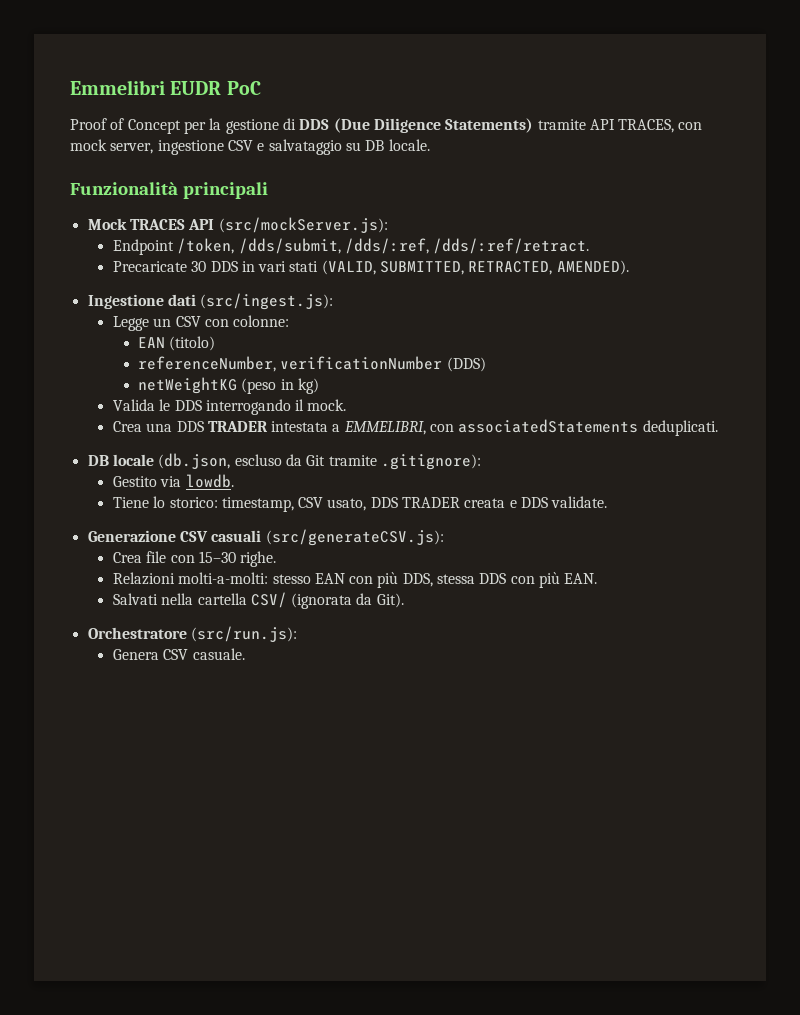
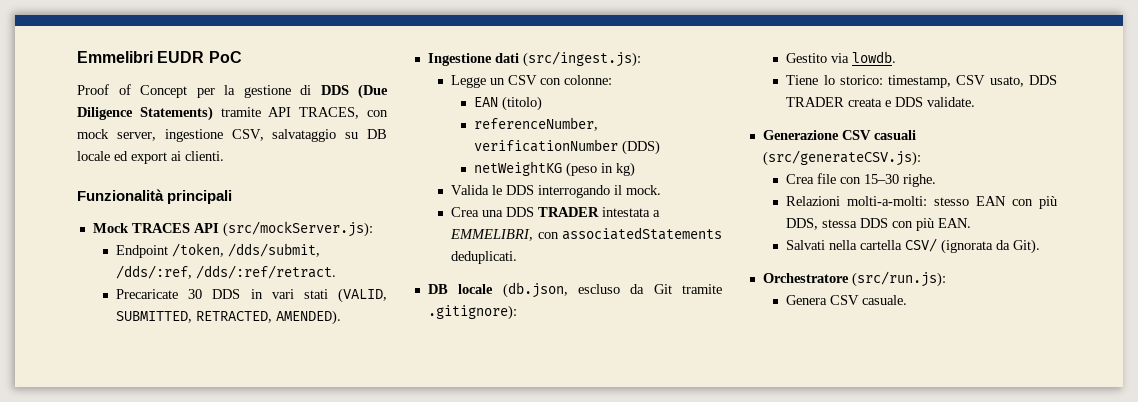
- Proof of Concept per la gestione di DDS (Due Diligence Statements) tramite API TRACES, con mock server, ingestione CSV e salvataggio su DB locale.
+ Proof of Concept per la gestione di DDS (Due Diligence Statements) tramite API TRACES, con mock server, ingestione CSV, salvataggio su DB locale ed export ai clienti.

